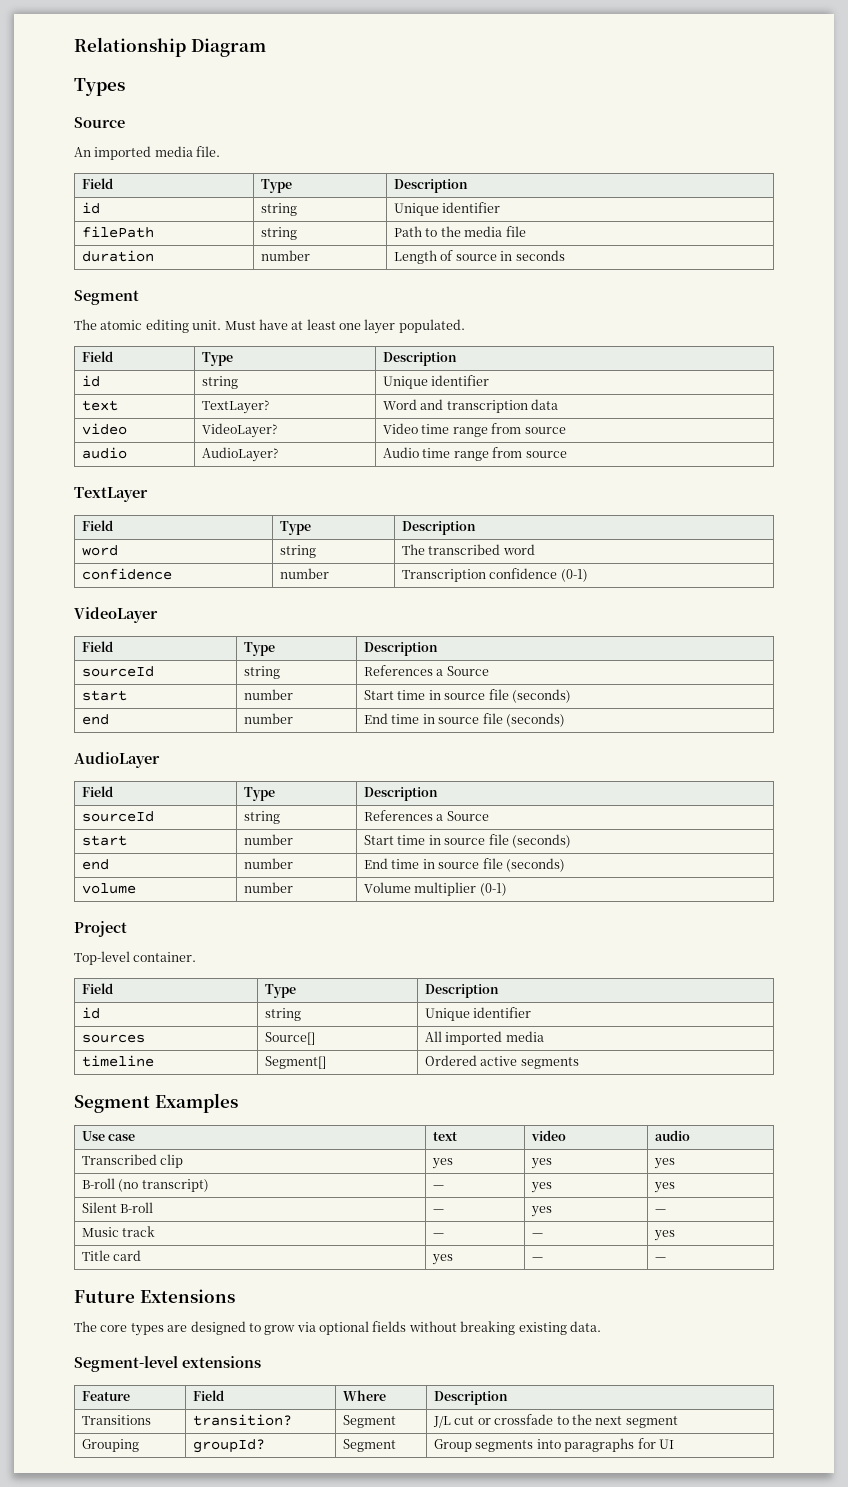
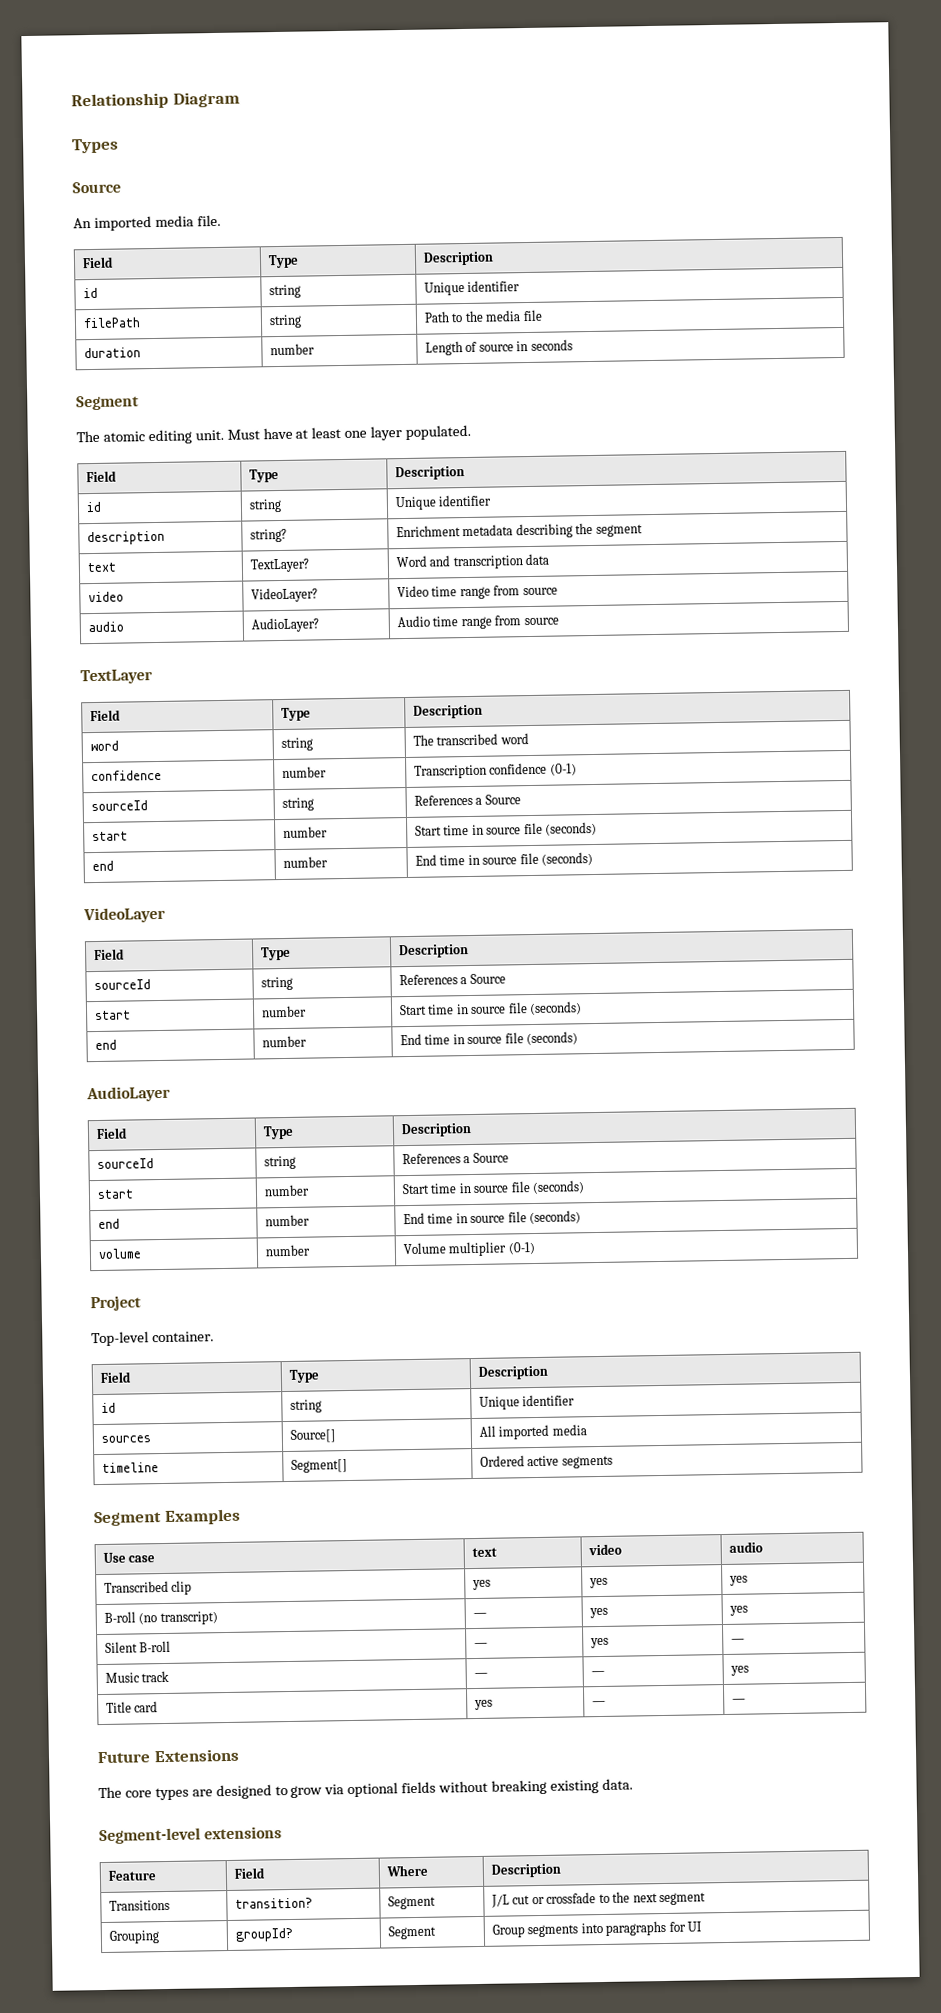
+ description | string? | Enrichment metadata describing the segment
  confidence | number | Transcription confidence (0-1)
+ sourceId | string | References a Source
+ start | number | Start time in source file (seconds)
+ end | number | End time in source file (seconds)

